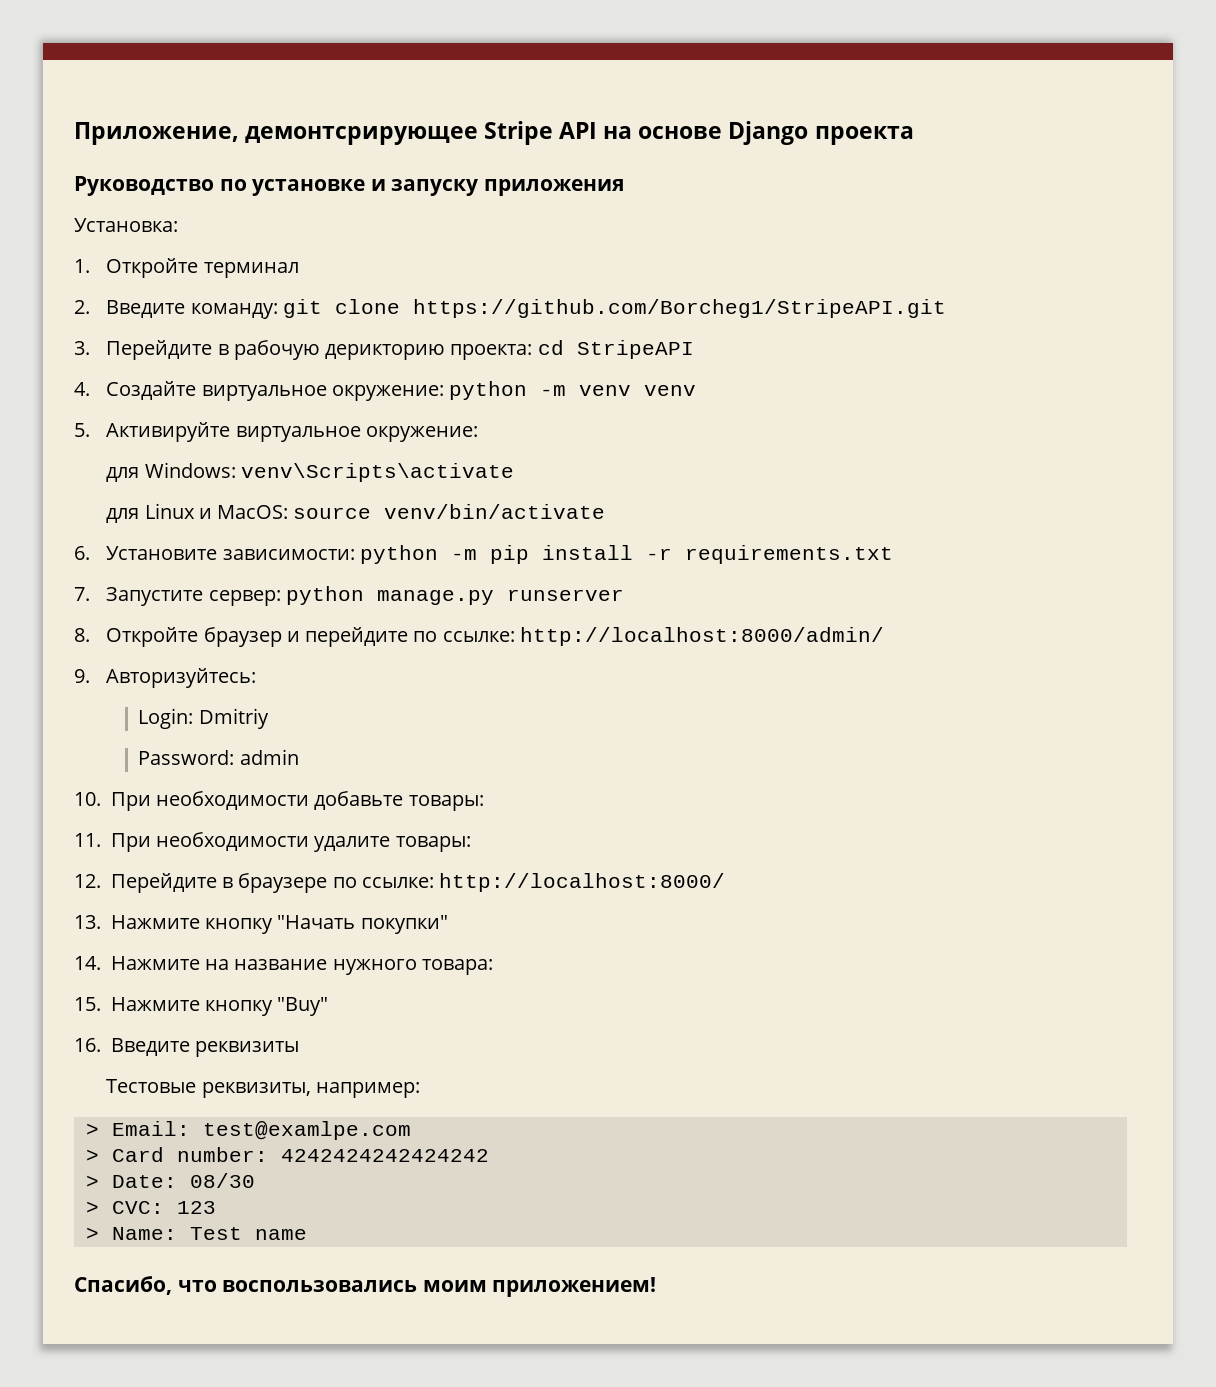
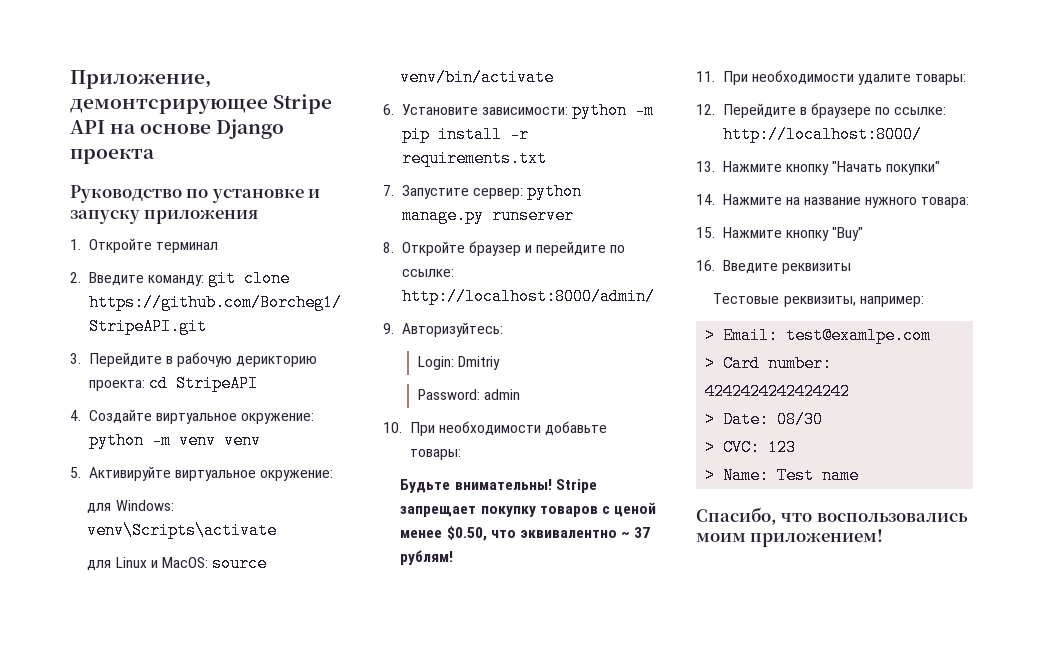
- Установка:
+ Будьте внимательны! Stripe запрещает покупку товаров с ценой менее $0.50, что эквивалентно ~ 37 рублям!

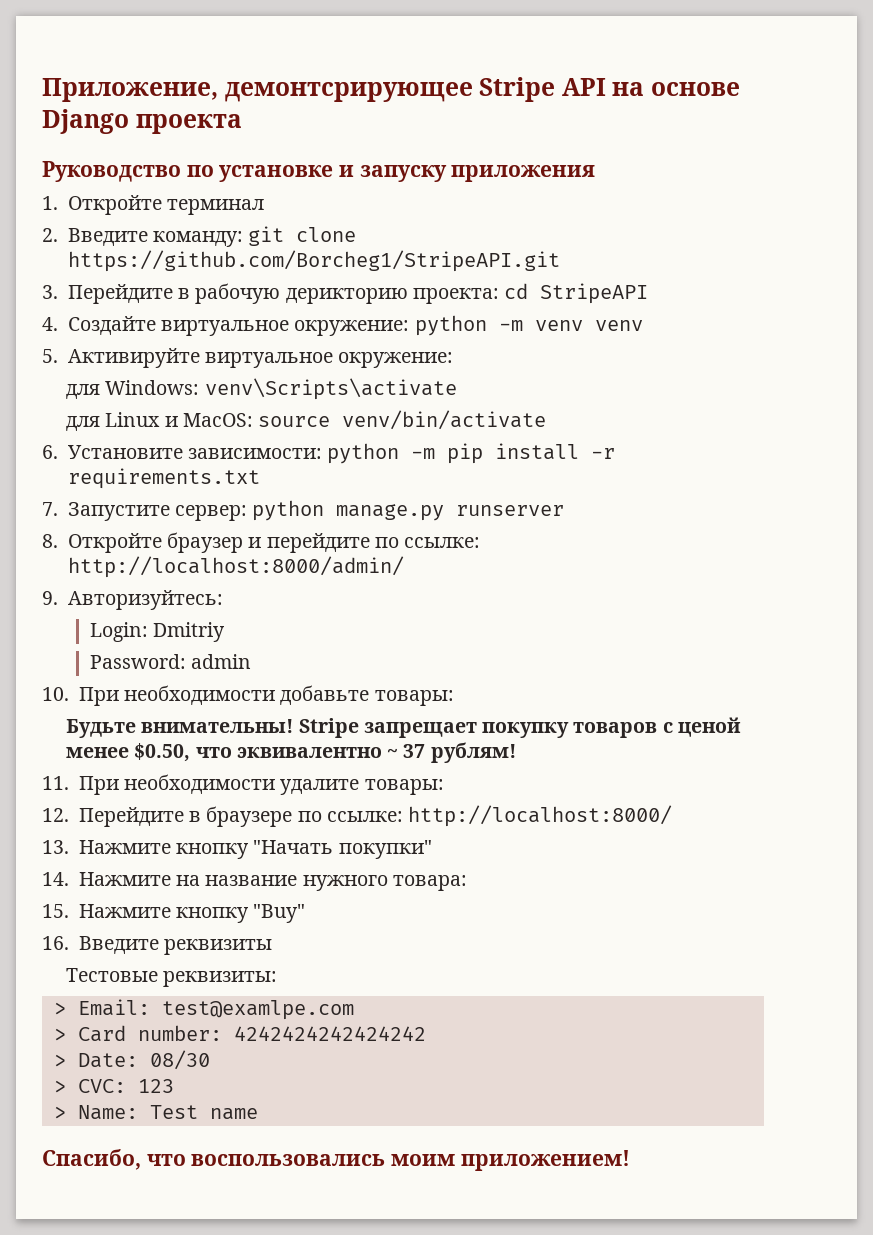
- Тестовые реквизиты, например:
+ Тестовые реквизиты:

